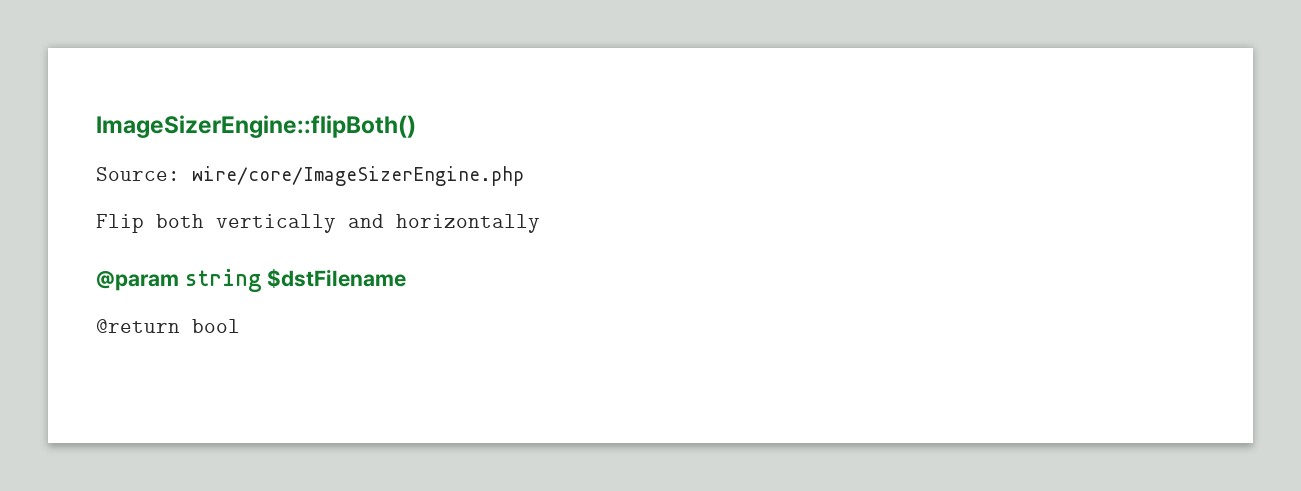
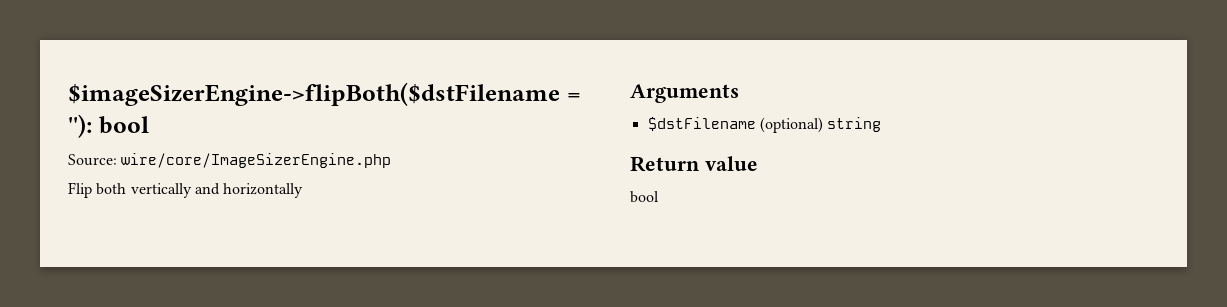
- ImageSizerEngine::flipBoth()
+ $imageSizerEngine->flipBoth($dstFilename = ''): bool
- @param string $dstFilename
- @return bool
+ Arguments
+ $dstFilename (optional) string
+ Return value
+ bool

